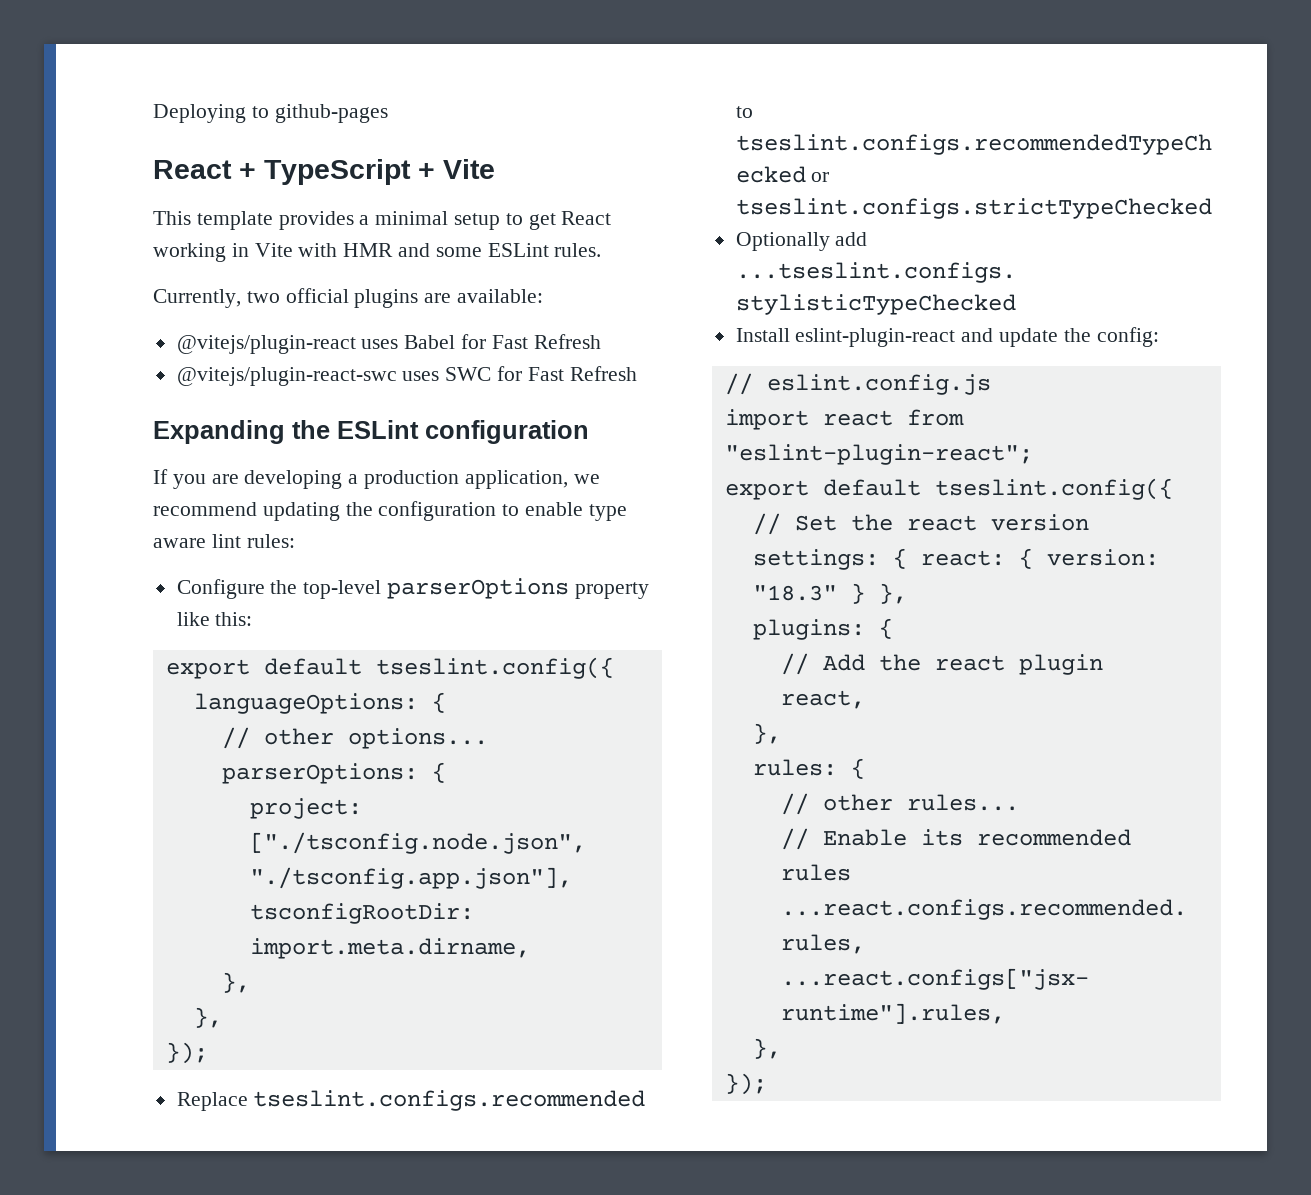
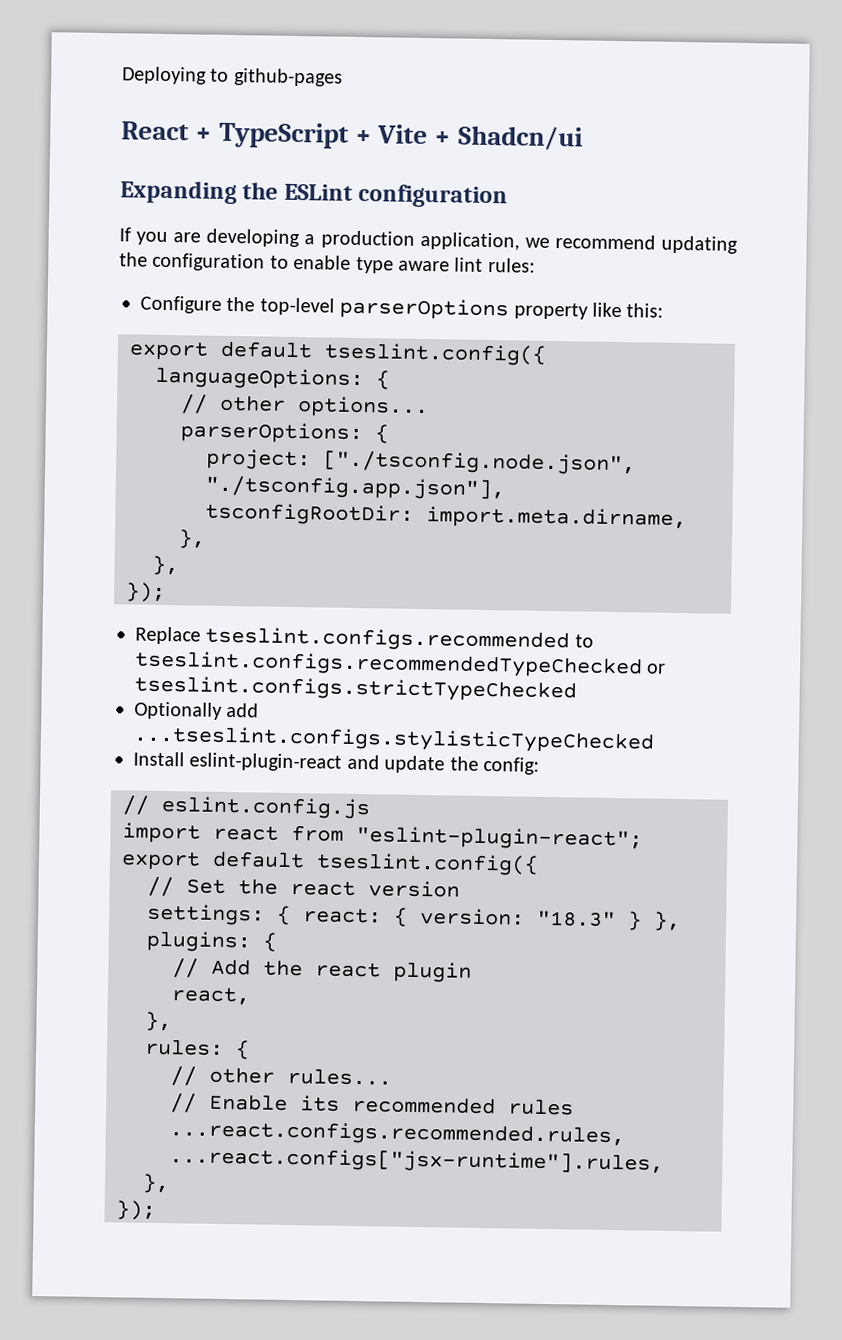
- React + TypeScript + Vite
- This template provides a minimal setup to get React working in Vite with HMR and some ESLint rules.
- Currently, two official plugins are available:
- @vitejs/plugin-react uses Babel for Fast Refresh
- @vitejs/plugin-react-swc uses SWC for Fast Refresh
+ React + TypeScript + Vite + Shadcn/ui

